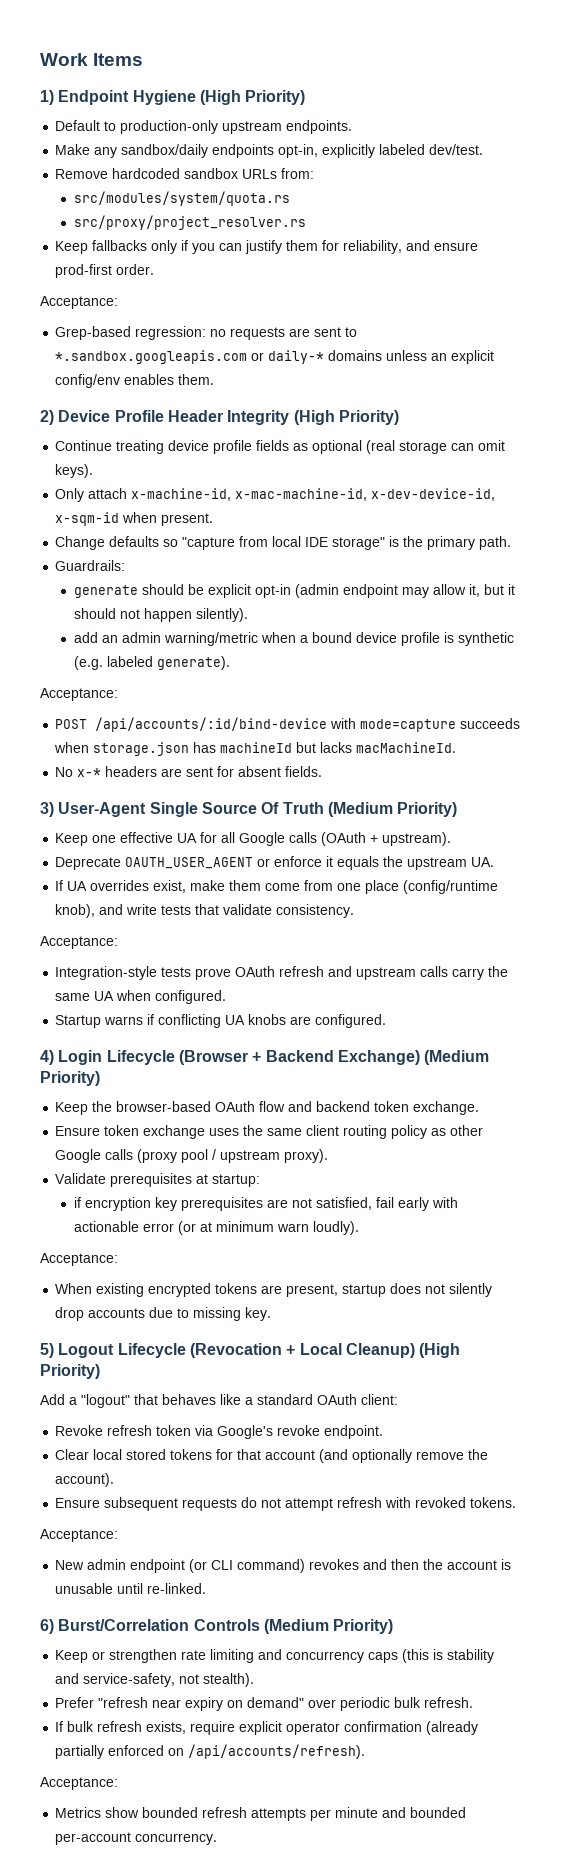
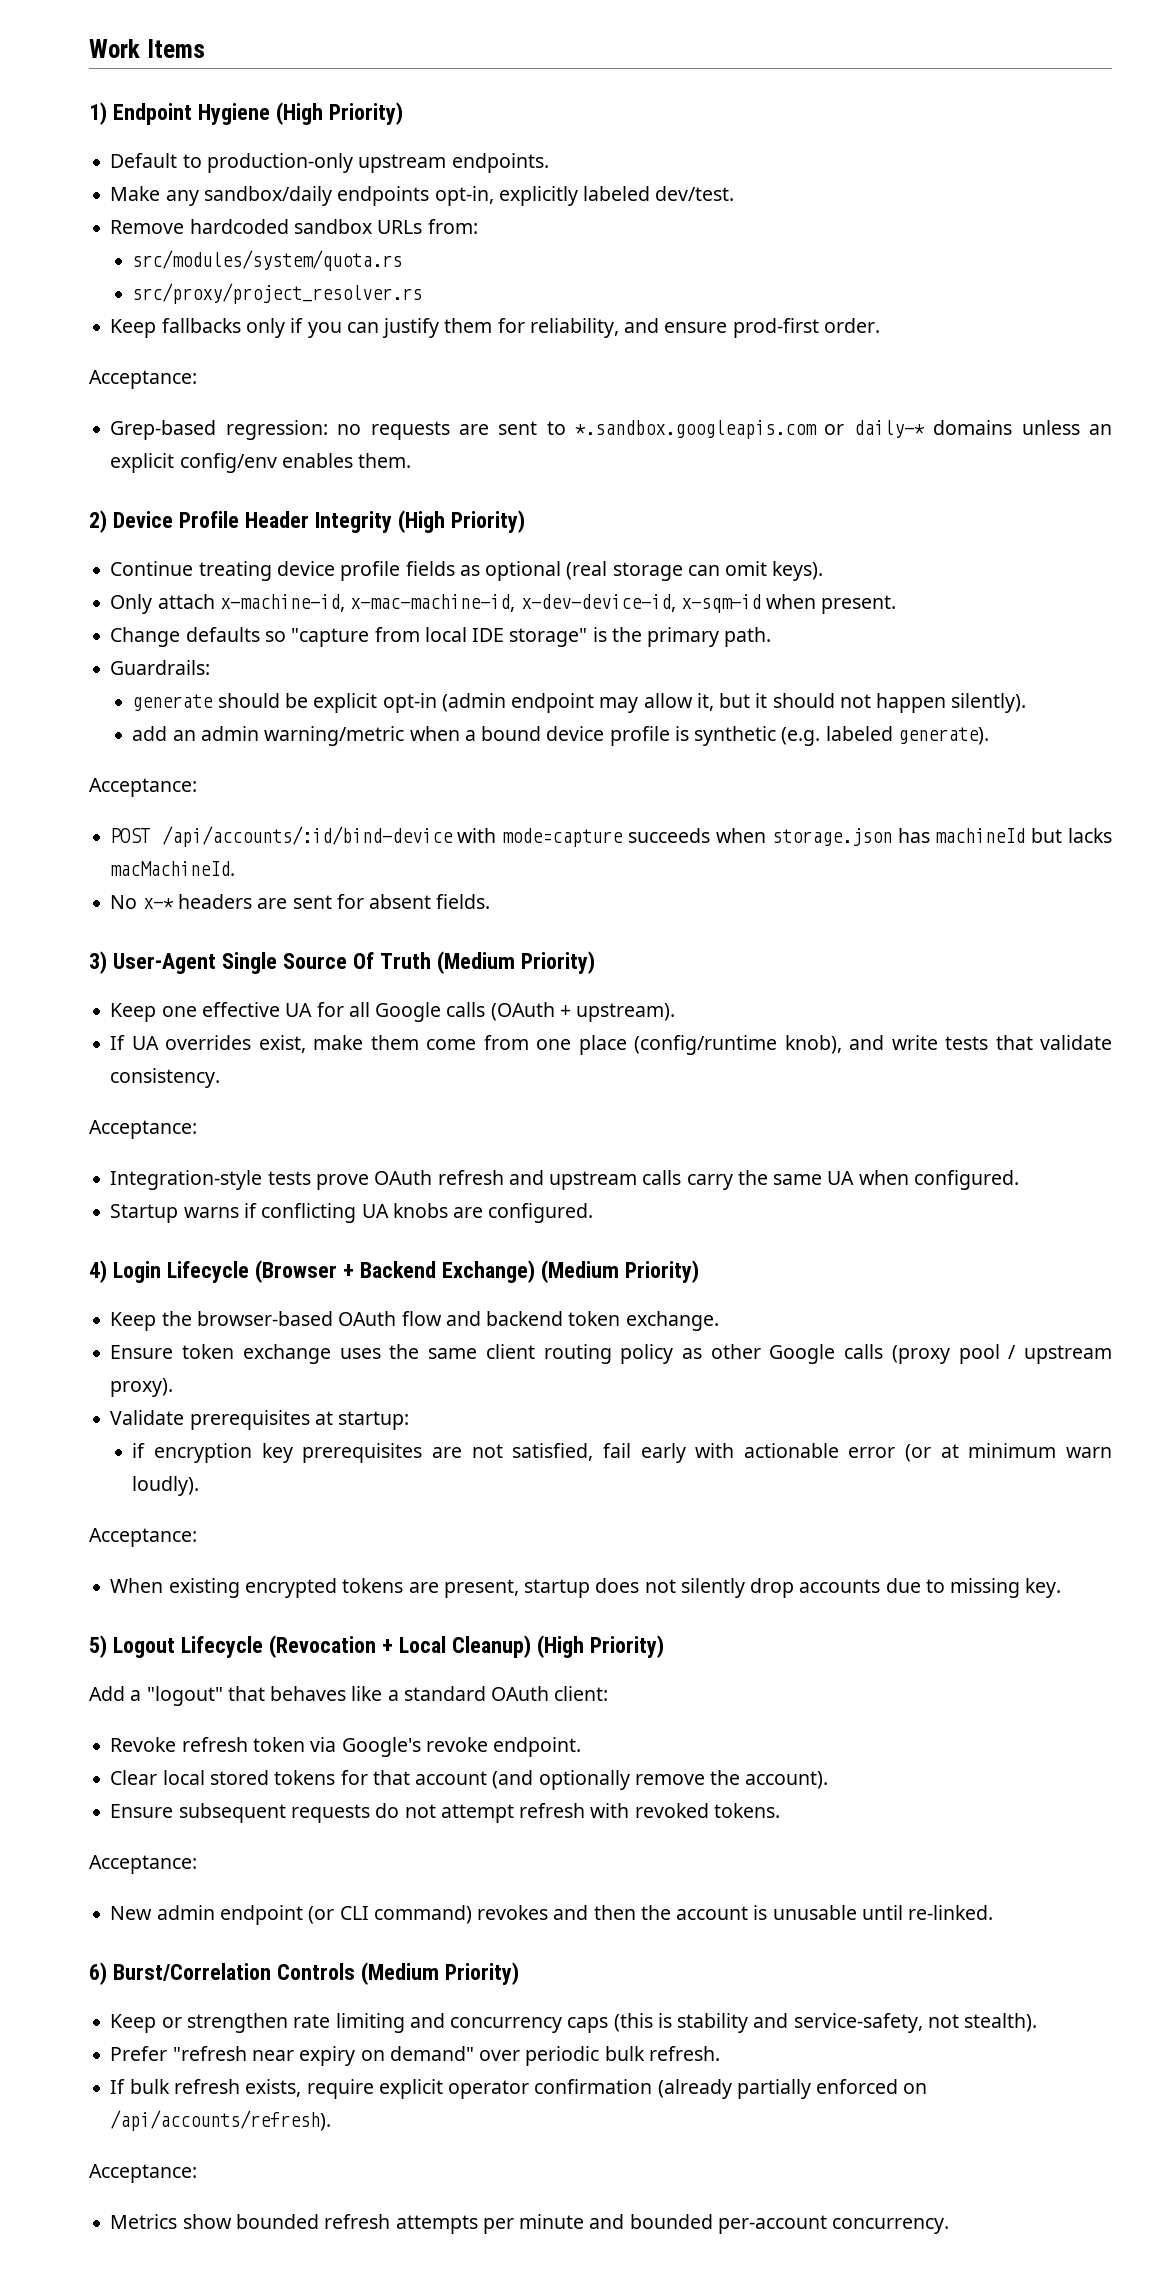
- Deprecate OAUTH_USER_AGENT or enforce it equals the upstream UA.

